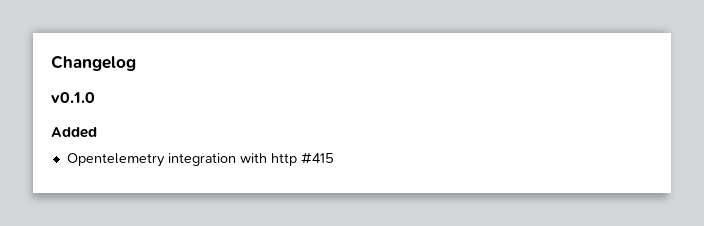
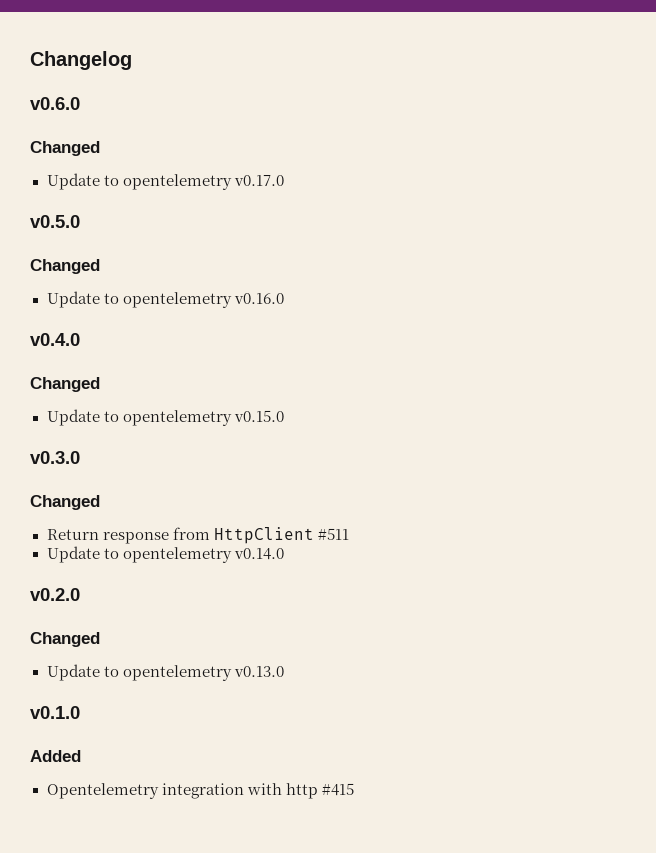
+ v0.6.0
+ Changed
+ Update to opentelemetry v0.17.0
+ v0.5.0
+ Changed
+ Update to opentelemetry v0.16.0
+ v0.4.0
+ Changed
+ Update to opentelemetry v0.15.0
+ v0.3.0
+ Changed
+ Return response from HttpClient #511
+ Update to opentelemetry v0.14.0
+ v0.2.0
+ Changed
+ Update to opentelemetry v0.13.0

